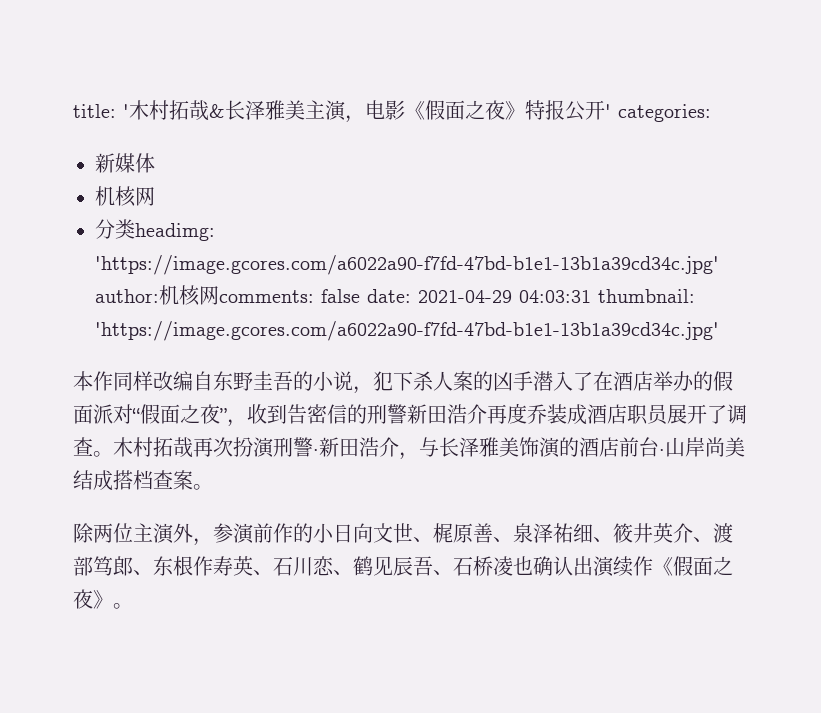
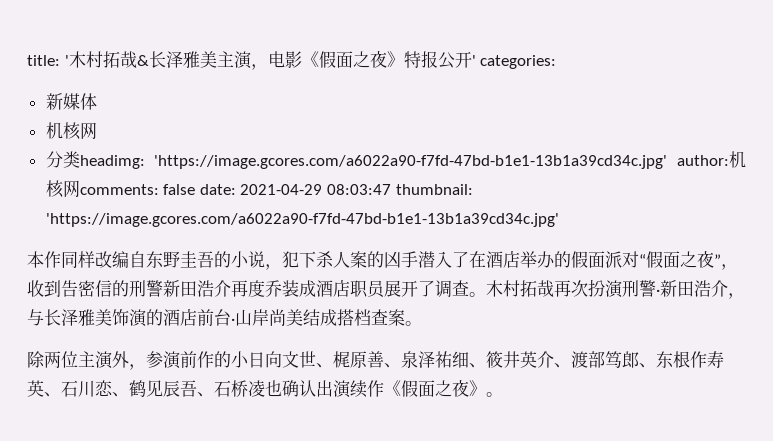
- 分类headimg: 'https://image.gcores.com/a6022a90-f7fd-47bd-b1e1-13b1a39cd34c.jpg' author:机核网comments: false date: 2021-04-29 04:03:31 thumbnail: 'https://image.gcores.com/a6022a90-f7fd-47bd-b1e1-13b1a39cd34c.jpg'
+ 分类headimg: 'https://image.gcores.com/a6022a90-f7fd-47bd-b1e1-13b1a39cd34c.jpg' author:机核网comments: false date: 2021-04-29 08:03:47 thumbnail: 'https://image.gcores.com/a6022a90-f7fd-47bd-b1e1-13b1a39cd34c.jpg'

